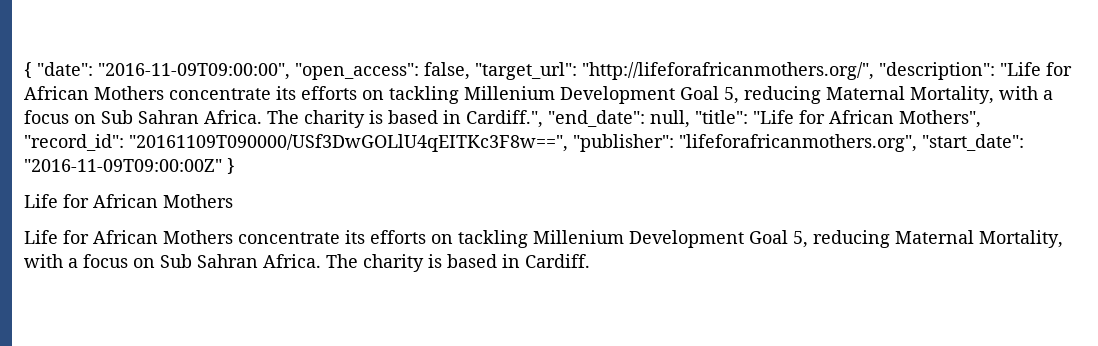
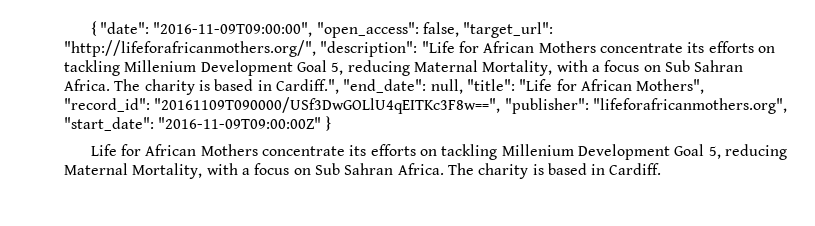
  The charity is based in Cardiff.", "end_date": null, "title": "Life for African Mothers", "record_id": "20161109T090000/USf3DwGOLlU4qEITKc3F8w==", "publisher": "lifeforafricanmothers.org", "start_date": "2016-11-09T09:00:00Z" }
- Life for African Mothers

